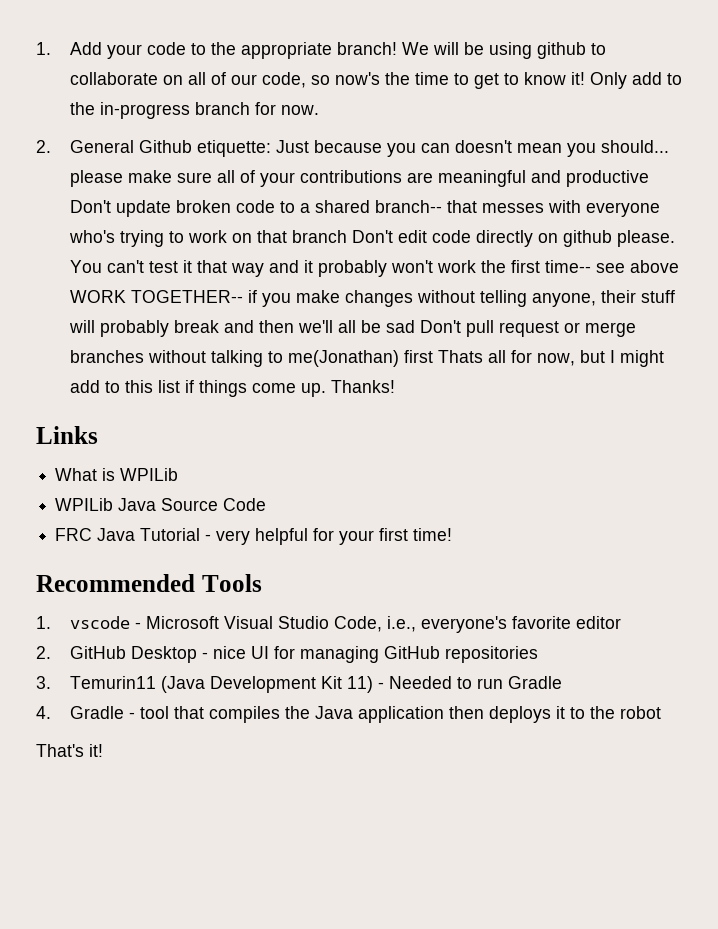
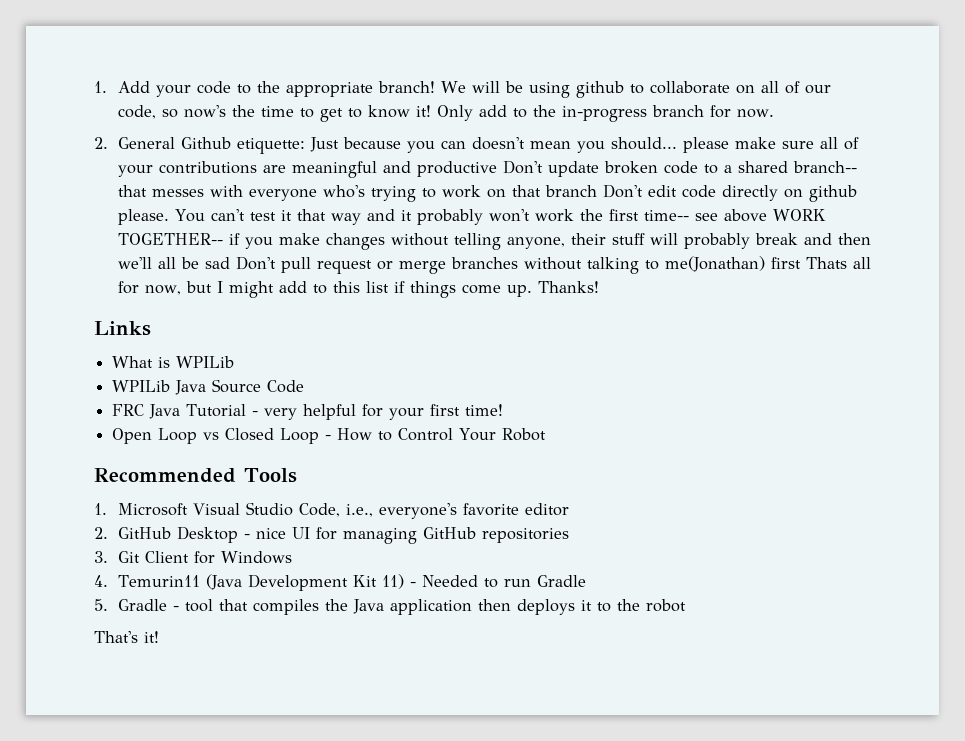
+ Open Loop vs Closed Loop - How to Control Your Robot
- 1. vscode - Microsoft Visual Studio Code, i.e., everyone's favorite editor
+ 1. Microsoft Visual Studio Code, i.e., everyone's favorite editor
- 3. Temurin11 (Java Development Kit 11) - Needed to run Gradle
+ 3. Git Client for Windows
+ 4. Temurin11 (Java Development Kit 11) - Needed to run Gradle
- 4. Gradle - tool that compiles the Java application then deploys it to the robot
+ 5. Gradle - tool that compiles the Java application then deploys it to the robot

